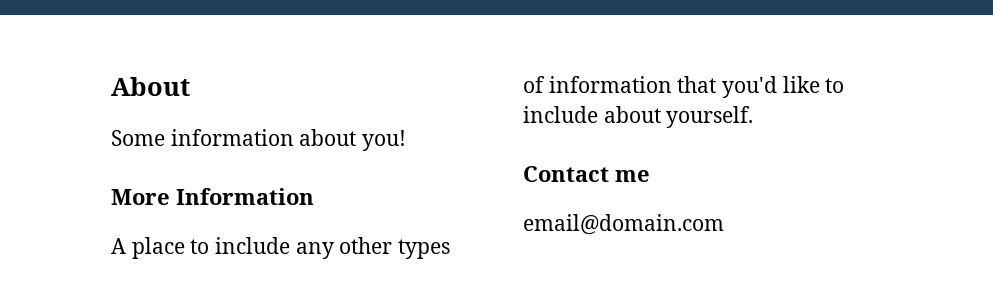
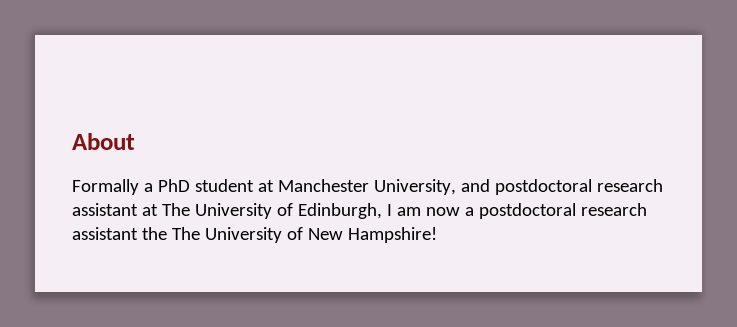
- Some information about you!
- More Information
- A place to include any other types of information that you'd like to include about yourself.
- Contact me
- email@domain.com
+ Formally a PhD student at Manchester University, and postdoctoral research assistant at The University of Edinburgh, I am now a postdoctoral research assistant the The University of New Hampshire!

